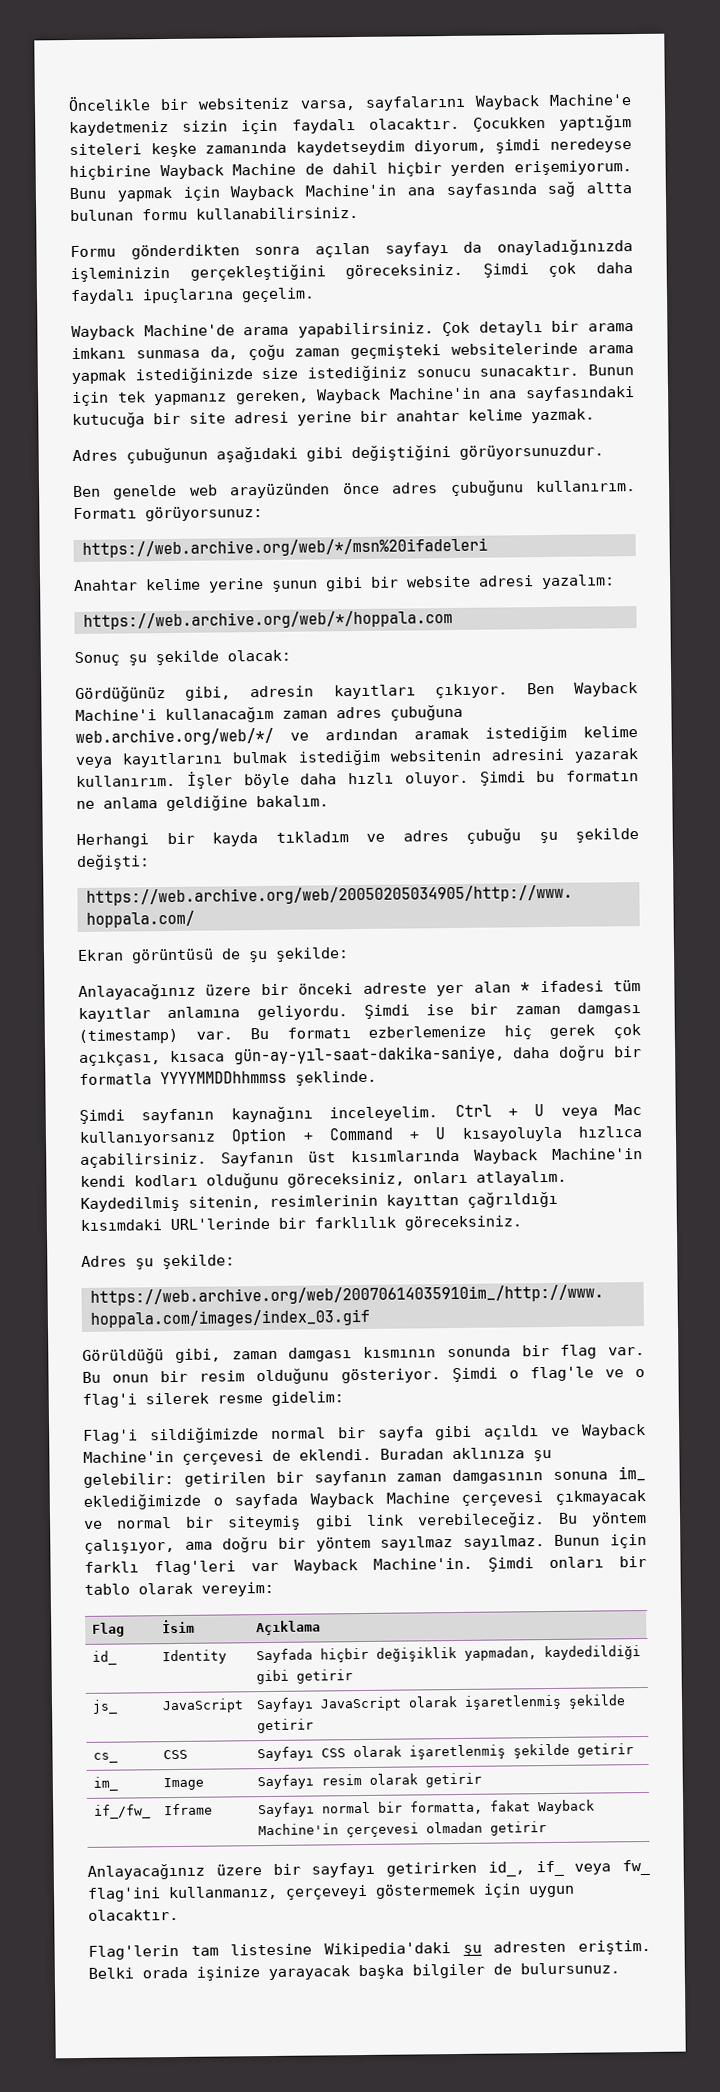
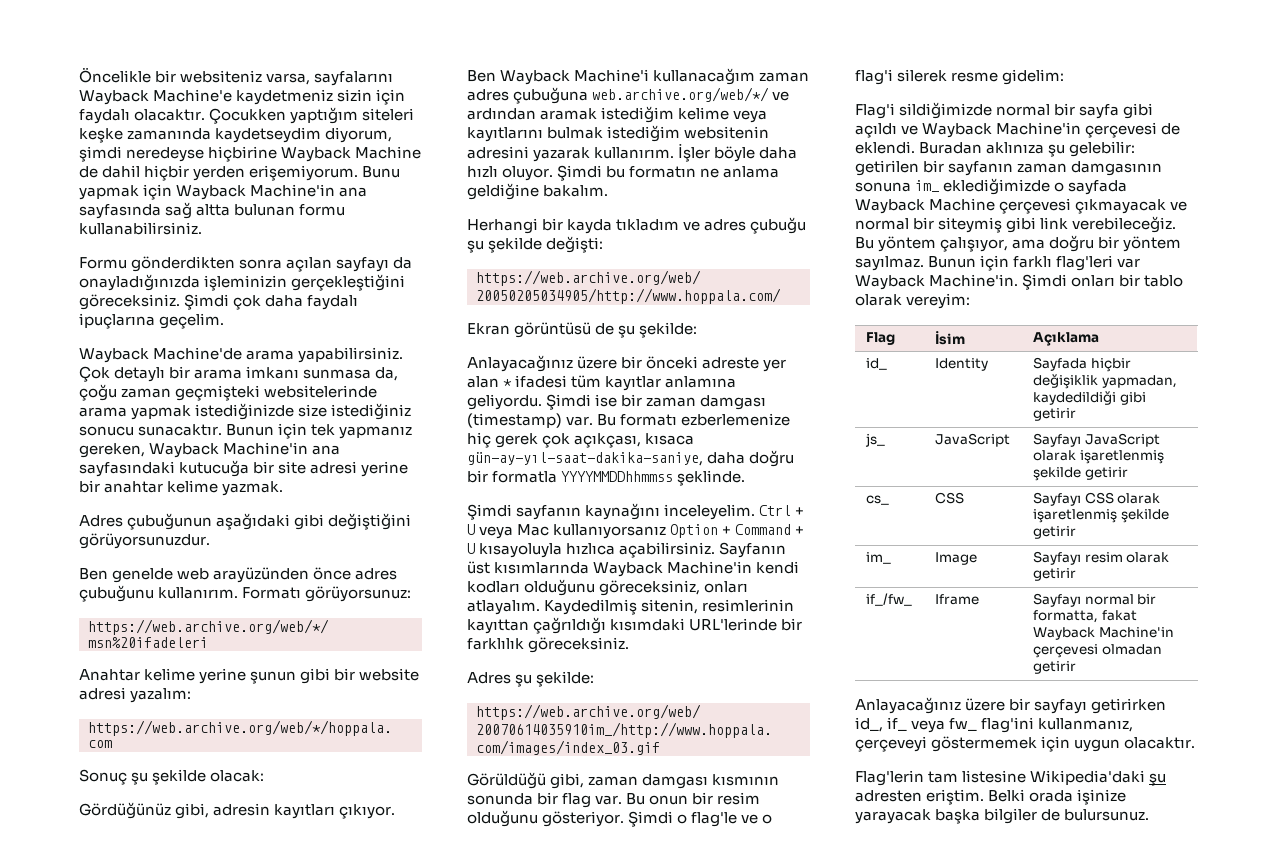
- Bu yöntem çalışıyor, ama doğru bir yöntem sayılmaz sayılmaz.
+ Bu yöntem çalışıyor, ama doğru bir yöntem sayılmaz.

